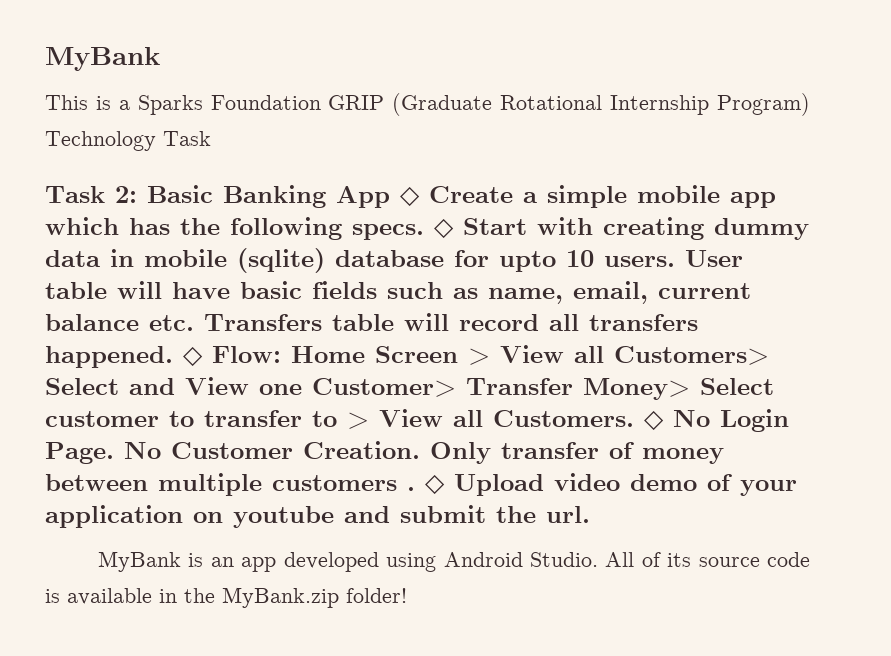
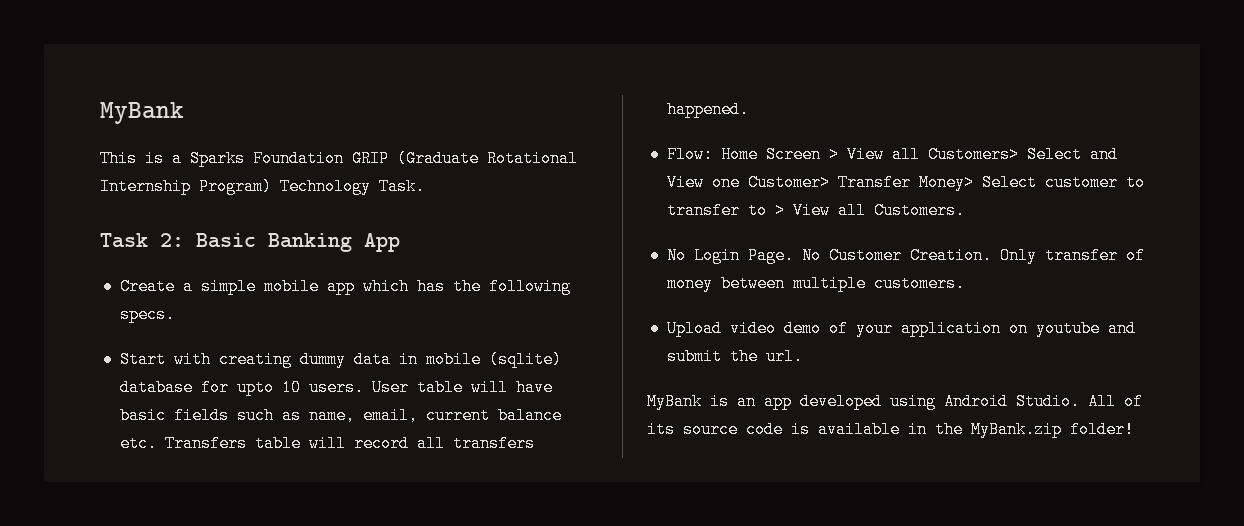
- This is a Sparks Foundation GRIP (Graduate Rotational Internship Program) Technology Task
+ This is a Sparks Foundation GRIP (Graduate Rotational Internship Program) Technology Task.
- Task 2: Basic Banking App ◇ Create a simple mobile app which has the following specs. ◇ Start with creating dummy data in mobile (sqlite) database for upto 10 users.
+ Task 2: Basic Banking App
+ Create a simple mobile app which has the following specs.
+ Start with creating dummy data in mobile (sqlite) database for upto 10 users.
- User table will have basic fields such as name, email, current balance etc. Transfers table will record all transfers happened. ◇ Flow: Home Screen > View all Customers> Select and View one Customer> Transfer Money> Select customer to transfer to > View all Customers. ◇ No Login Page.
+ User table will have basic fields such as name, email, current balance etc. Transfers table will record all transfers happened.
+ Flow: Home Screen > View all Customers> Select and View one Customer> Transfer Money> Select customer to transfer to > View all Customers.
+ No Login Page.
- Only transfer of money between multiple customers . ◇ Upload video demo of your application on youtube and submit the url.
+ Only transfer of money between multiple customers.
+ Upload video demo of your application on youtube and submit the url.

